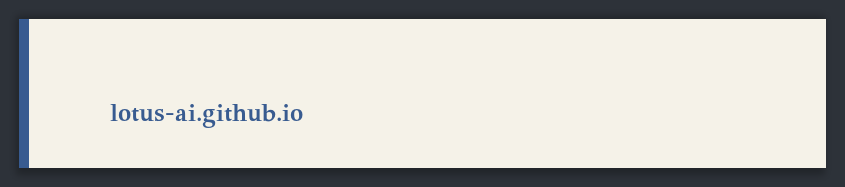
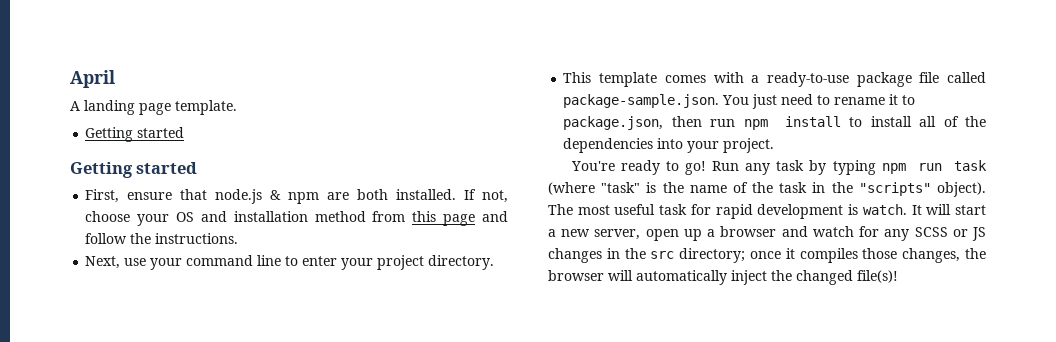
- lotus-ai.github.io
+ April
+ A landing page template.
+ Getting started
+ Getting started
+ First, ensure that node.js & npm are both installed. If not, choose your OS and installation method from this page and follow the instructions.
+ Next, use your command line to enter your project directory.
+ This template comes with a ready-to-use package file called package-sample.json. You just need to rename it to package.json, then run npm install to install all of the dependencies into your project.
+ You're ready to go! Run any task by typing npm run task (where "task" is the name of the task in the "scripts" object). The most useful task for rapid development is watch. It will start a new server, open up a browser and watch for any SCSS or JS changes in the src directory; once it compiles those changes, the browser will automatically inject the changed file(s)!

